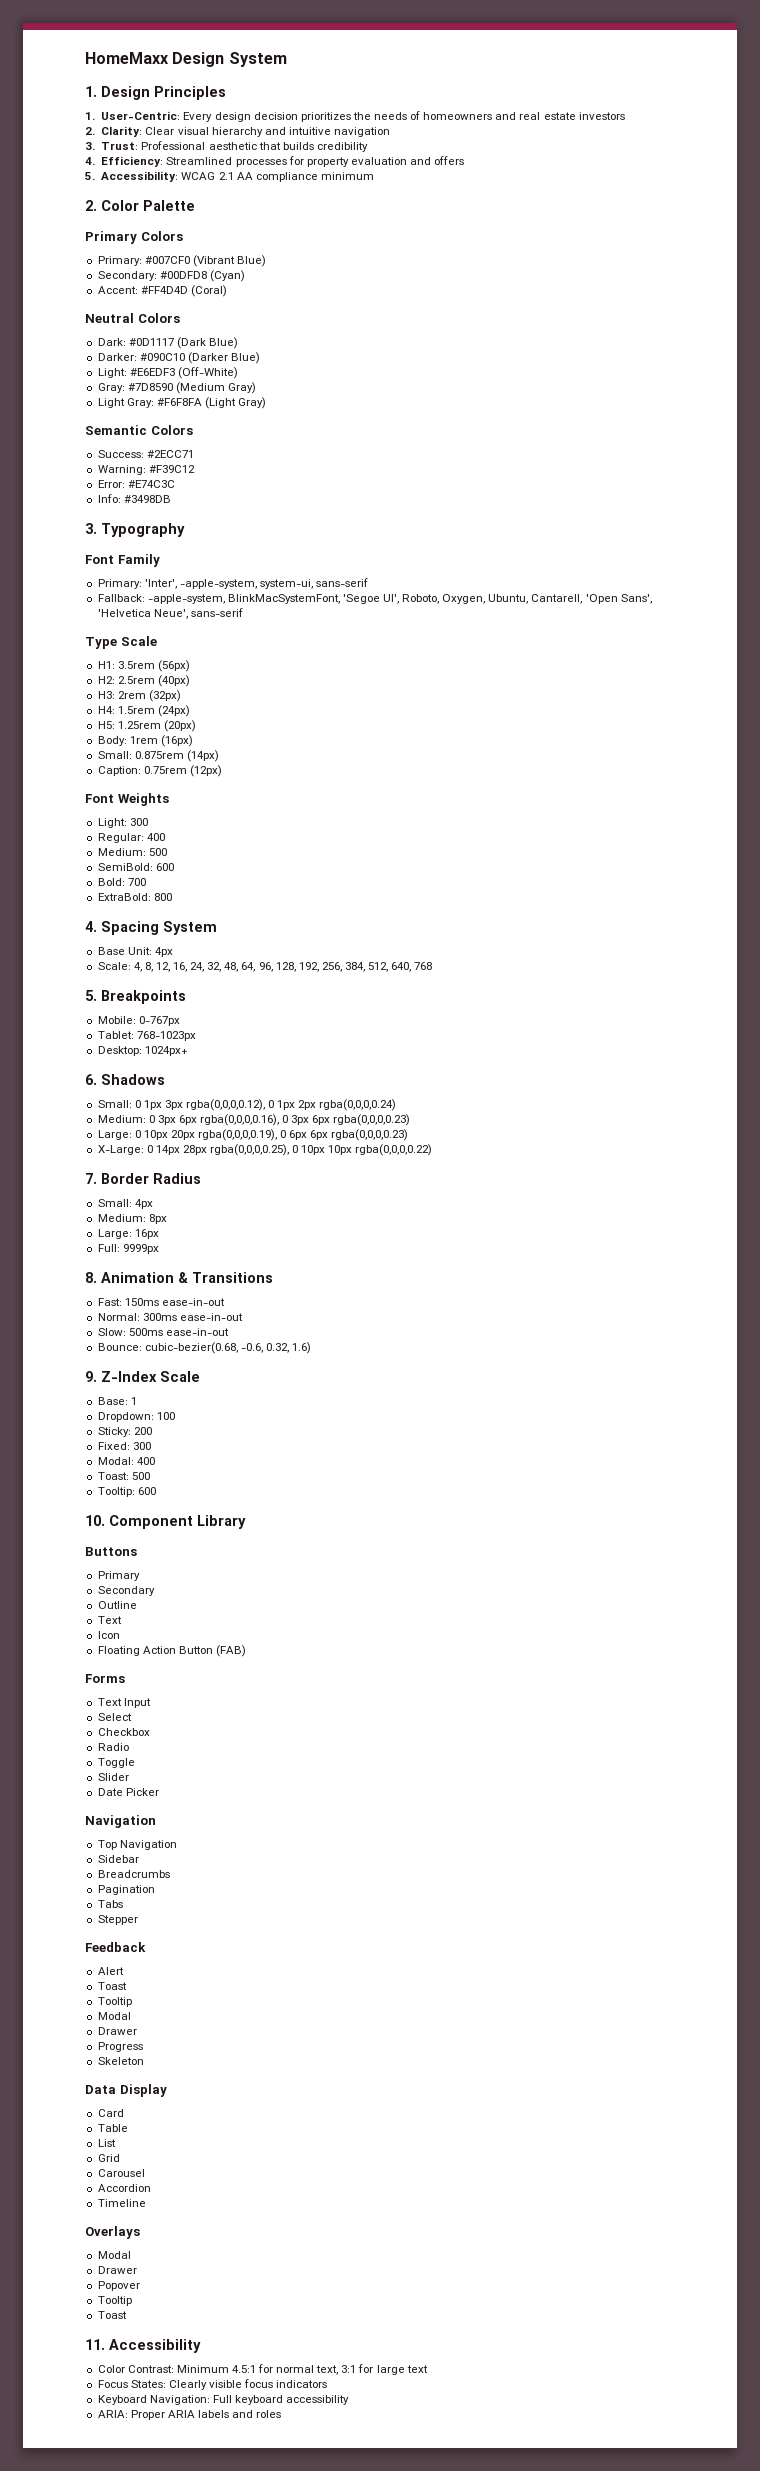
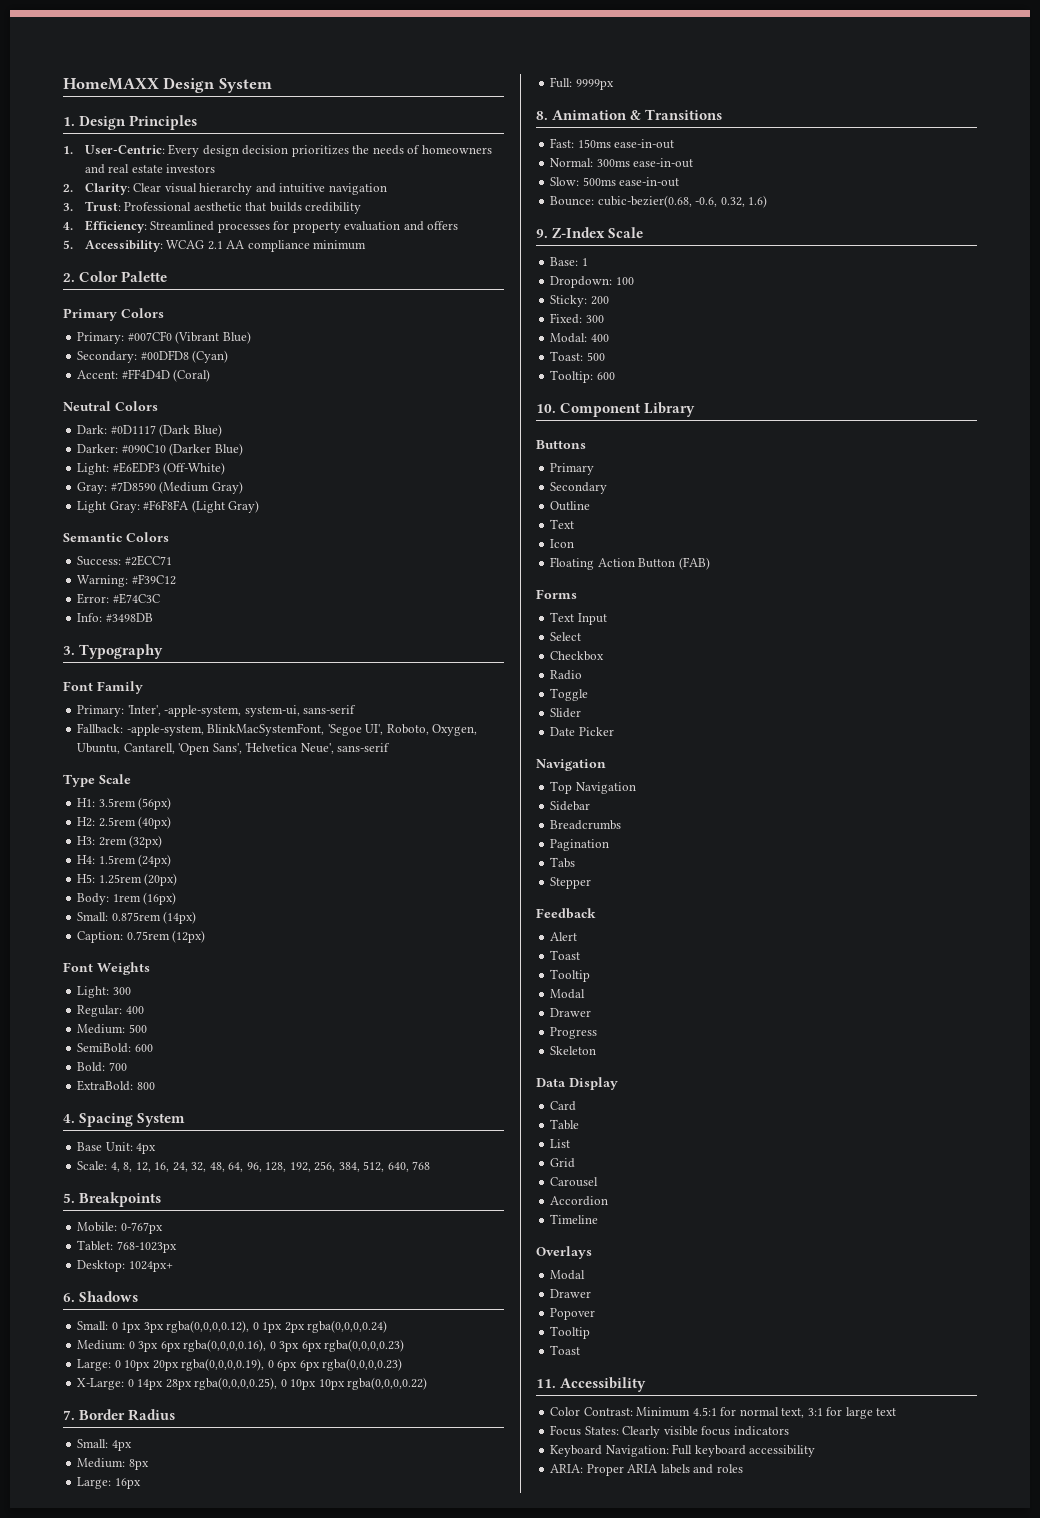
- HomeMaxx Design System
+ HomeMAXX Design System

